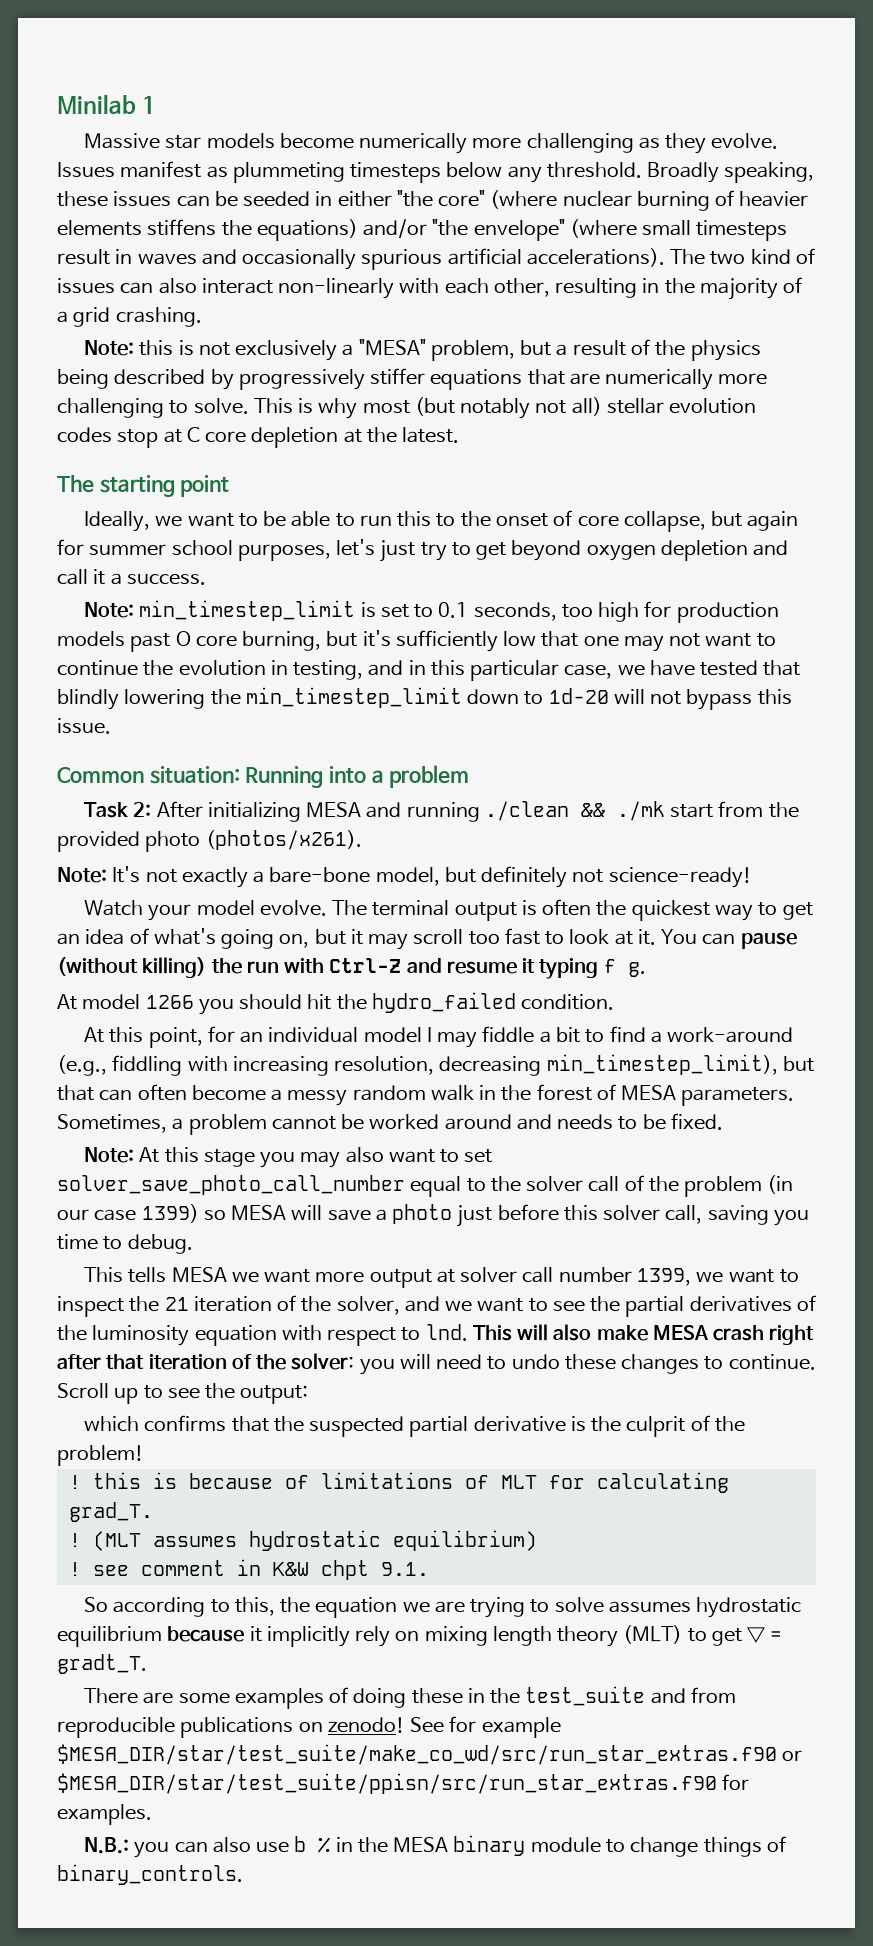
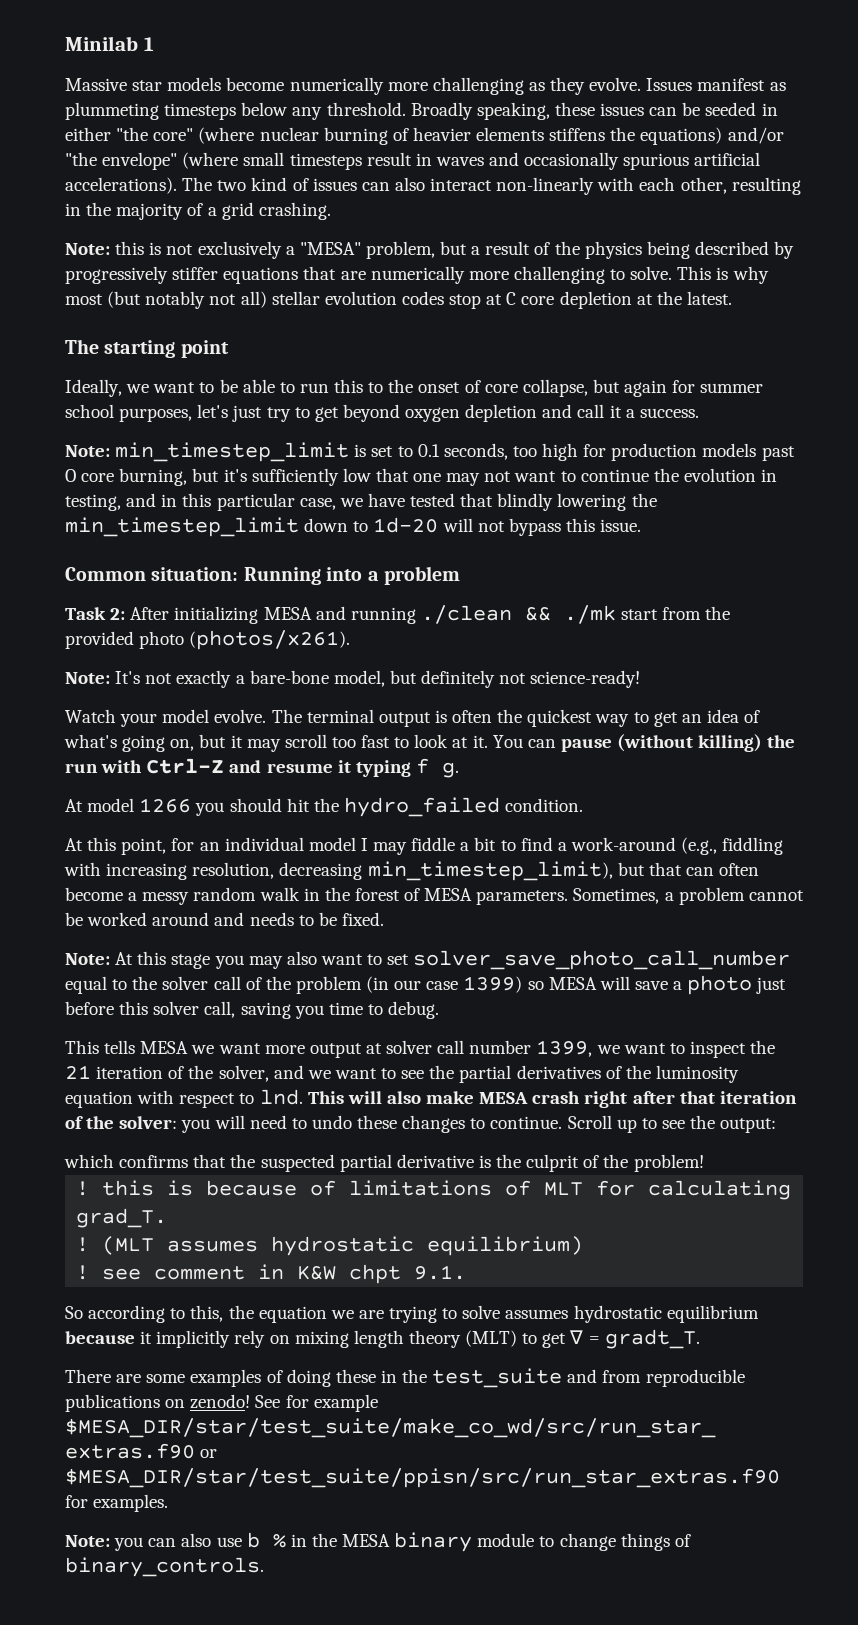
- N.B.: you can also use b % in the MESA binary module to change things of binary_controls.
+ Note: you can also use b % in the MESA binary module to change things of binary_controls.

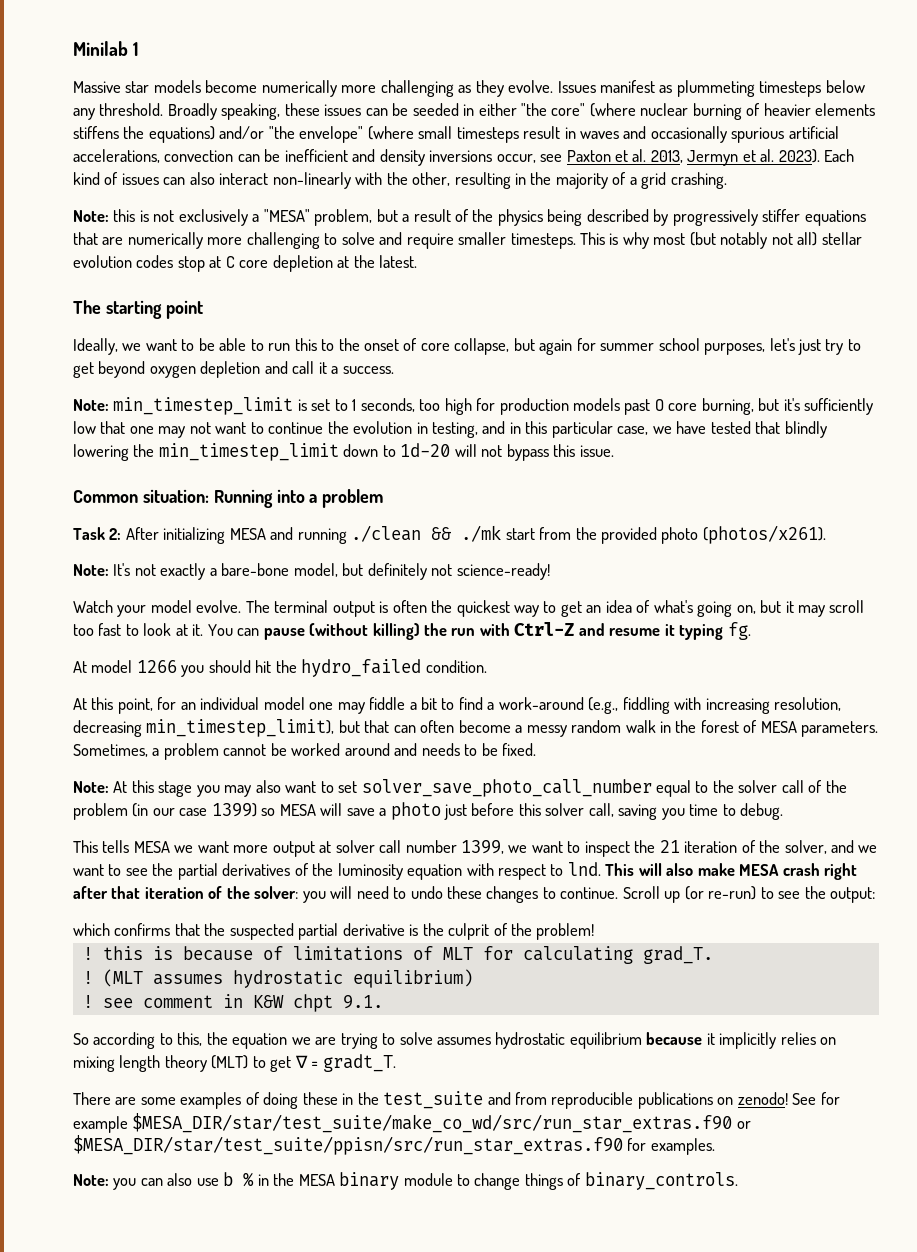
- Broadly speaking, these issues can be seeded in either "the core" (where nuclear burning of heavier elements stiffens the equations) and/or "the envelope" (where small timesteps result in waves and occasionally spurious artificial accelerations). The two kind of issues can also interact non-linearly with each other, resulting in the majority of a grid crashing.
+ Broadly speaking, these issues can be seeded in either "the core" (where nuclear burning of heavier elements stiffens the equations) and/or "the envelope" (where small timesteps result in waves and occasionally spurious artificial accelerations, convection can be inefficient and density inversions occur, see Paxton et al. 2013, Jermyn et al. 2023). Each kind of issues can also interact non-linearly with the other, resulting in the majority of a grid crashing.
- Note: this is not exclusively a "MESA" problem, but a result of the physics being described by progressively stiffer equations that are numerically more challenging to solve.
+ Note: this is not exclusively a "MESA" problem, but a result of the physics being described by progressively stiffer equations that are numerically more challenging to solve and require smaller timesteps.
- Note: min_timestep_limit is set to 0.1 seconds, too high for production models past O core burning, but it's sufficiently low that one may not want to continue the evolution in testing, and in this particular case, we have tested that blindly lowering the min_timestep_limit down to 1d-20 will not bypass this issue.
+ Note: min_timestep_limit is set to 1 seconds, too high for production models past O core burning, but it's sufficiently low that one may not want to continue the evolution in testing, and in this particular case, we have tested that blindly lowering the min_timestep_limit down to 1d-20 will not bypass this issue.
- You can pause (without killing) the run with Ctrl-Z and resume it typing f g.
+ You can pause (without killing) the run with Ctrl-Z and resume it typing fg.
- At this point, for an individual model I may fiddle a bit to find a work-around (e.g., fiddling with increasing resolution, decreasing min_timestep_limit), but that can often become a messy random walk in the forest of MESA parameters.
+ At this point, for an individual model one may fiddle a bit to find a work-around (e.g., fiddling with increasing resolution, decreasing min_timestep_limit), but that can often become a messy random walk in the forest of MESA parameters.
- Scroll up to see the output:
+ Scroll up (or re-run) to see the output:
- So according to this, the equation we are trying to solve assumes hydrostatic equilibrium because it implicitly rely on mixing length theory (MLT) to get ∇ = gradt_T.
+ So according to this, the equation we are trying to solve assumes hydrostatic equilibrium because it implicitly relies on mixing length theory (MLT) to get ∇ = gradt_T.

